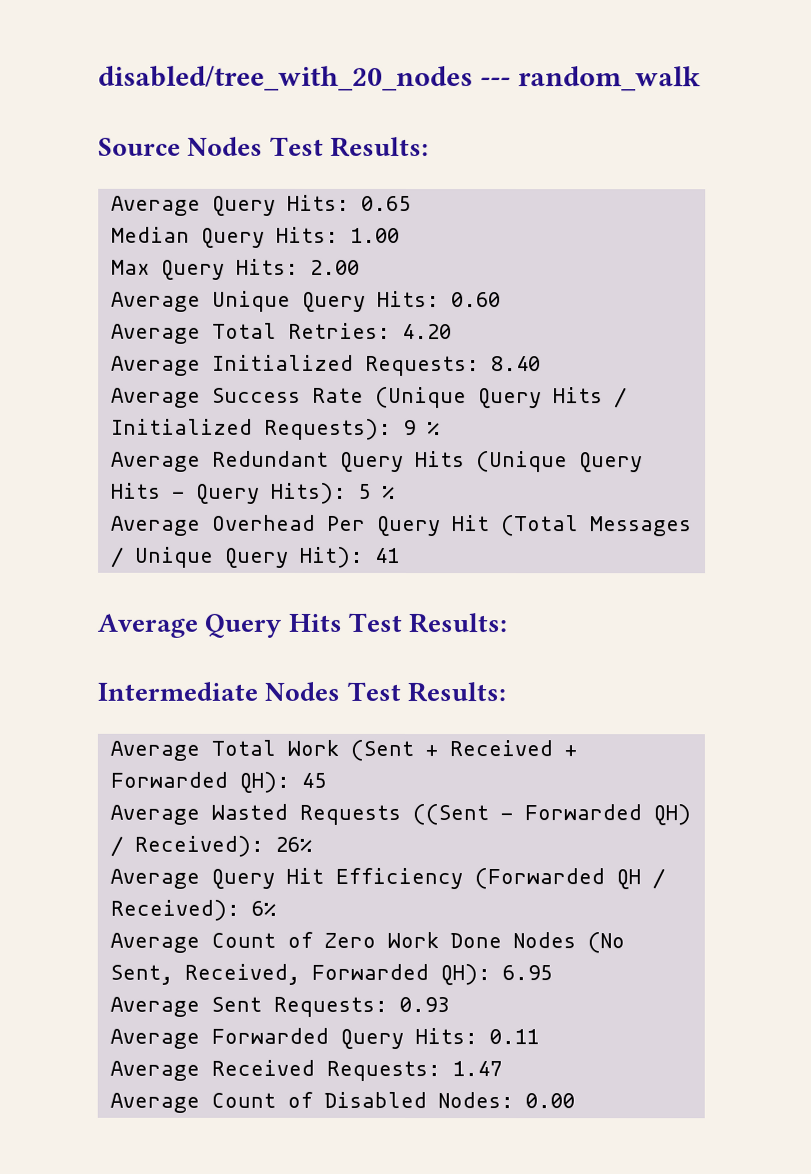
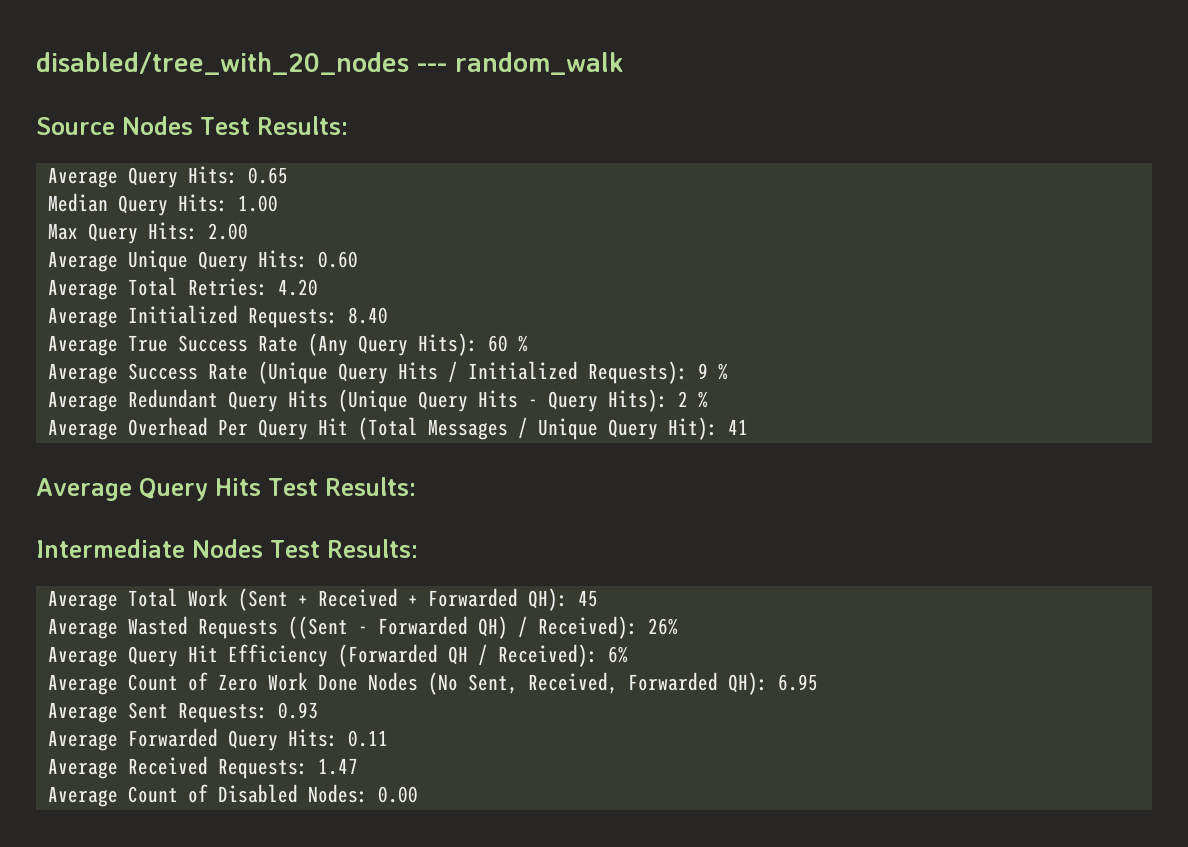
+ Average True Success Rate (Any Query Hits): 60 %
- Average Redundant Query Hits (Unique Query Hits - Query Hits): 5 %
+ Average Redundant Query Hits (Unique Query Hits - Query Hits): 2 %

